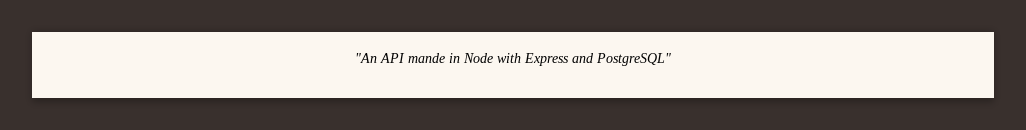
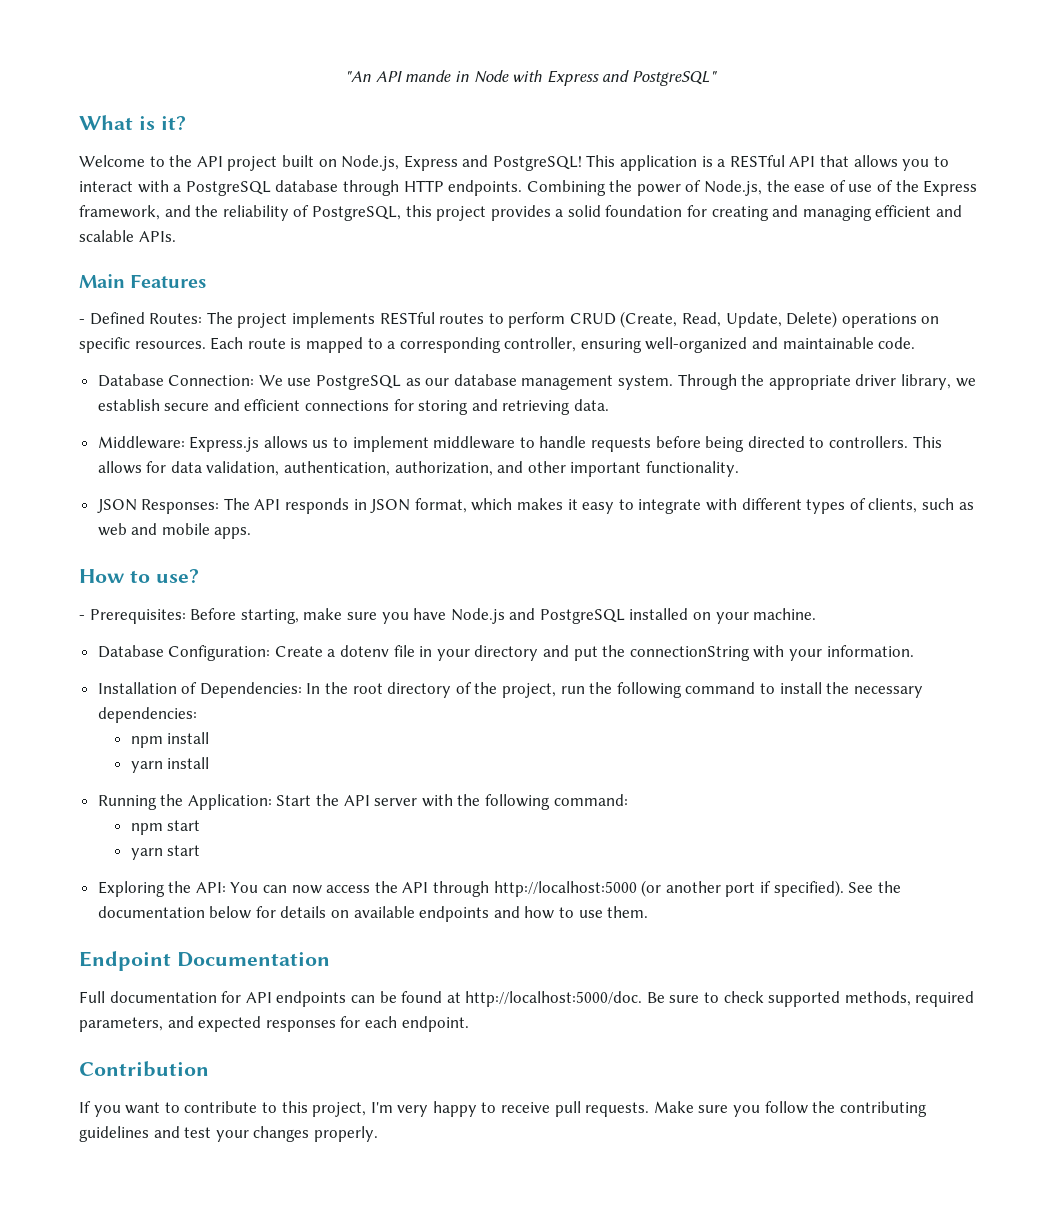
+ What is it?
+ Welcome to the API project built on Node.js, Express and PostgreSQL! This application is a RESTful API that allows you to interact with a PostgreSQL database through HTTP endpoints. Combining the power of Node.js, the ease of use of the Express framework, and the reliability of PostgreSQL, this project provides a solid foundation for creating and managing efficient and scalable APIs.
+ Main Features
+ - Defined Routes: The project implements RESTful routes to perform CRUD (Create, Read, Update, Delete) operations on specific resources. Each route is mapped to a corresponding controller, ensuring well-organized and maintainable code.
+ Database Connection: We use PostgreSQL as our database management system. Through the appropriate driver library, we establish secure and efficient connections for storing and retrieving data.
+ Middleware: Express.js allows us to implement middleware to handle requests before being directed to controllers. This allows for data validation, authentication, authorization, and other important functionality.
+ JSON Responses: The API responds in JSON format, which makes it easy to integrate with different types of clients, such as web and mobile apps.
+ How to use?
+ - Prerequisites: Before starting, make sure you have Node.js and PostgreSQL installed on your machine.
+ Database Configuration: Create a dotenv file in your directory and put the connectionString with your information.
+ Installation of Dependencies: In the root directory of the project, run the following command to install the necessary dependencies:
+ npm install
+ yarn install
+ Running the Application: Start the API server with the following command:
+ npm start
+ yarn start
+ Exploring the API: You can now access the API through http://localhost:5000 (or another port if specified). See the documentation below for details on available endpoints and how to use them.
+ Endpoint Documentation
+ Full documentation for API endpoints can be found at http://localhost:5000/doc. Be sure to check supported methods, required parameters, and expected responses for each endpoint.
+ Contribution
+ If you want to contribute to this project, I'm very happy to receive pull requests. Make sure you follow the contributing guidelines and test your changes properly.

